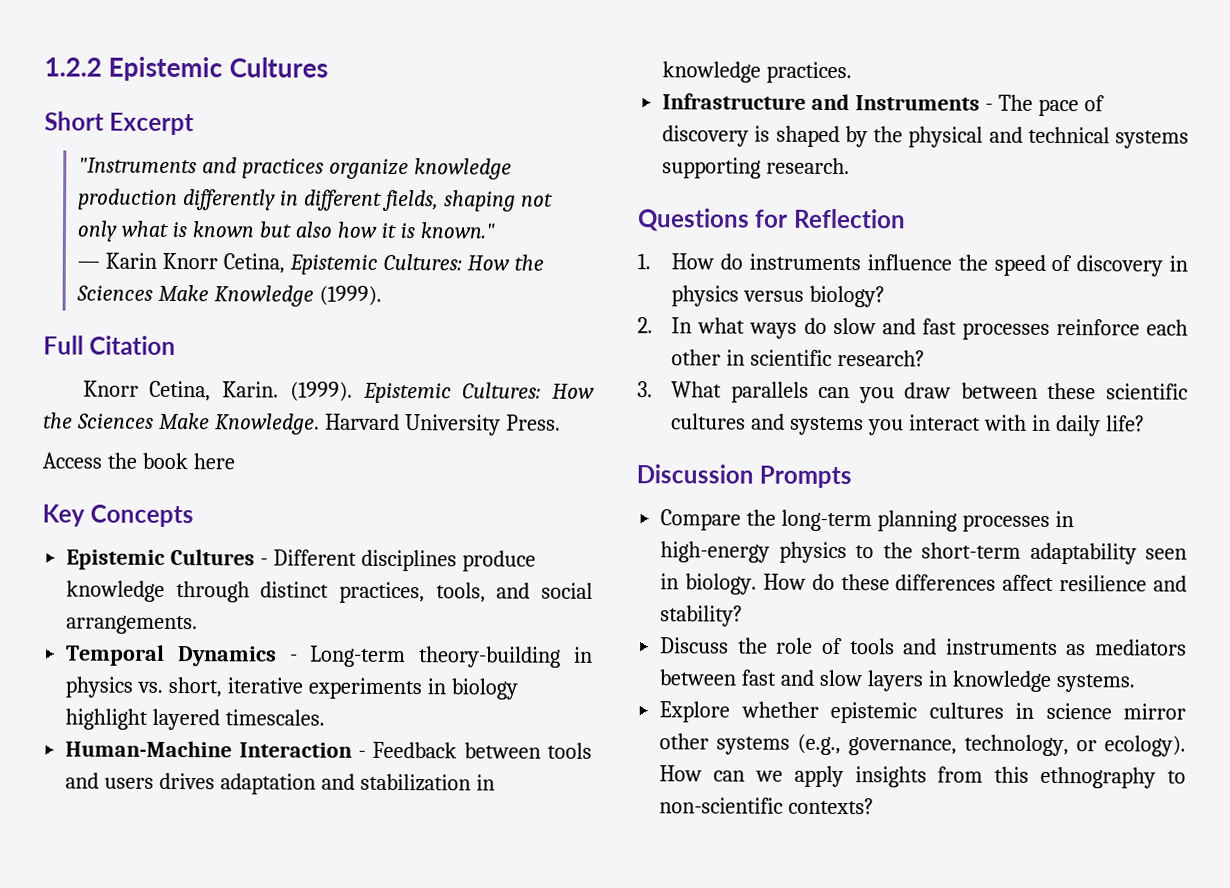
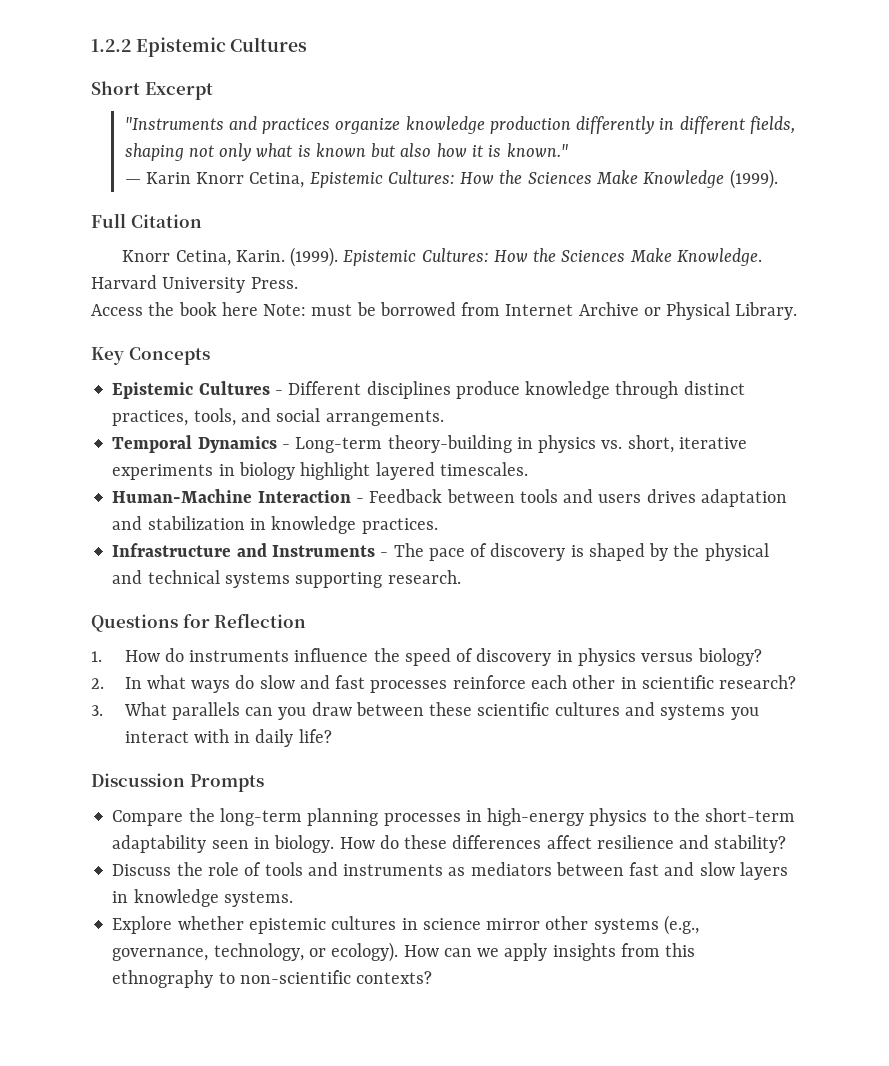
- Access the book here
+ Access the book here Note: must be borrowed from Internet Archive or Physical Library.

